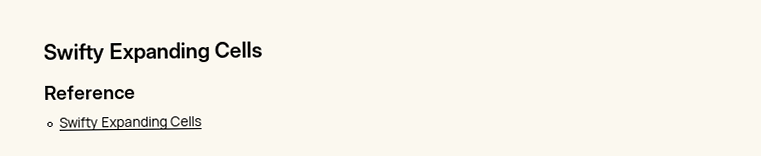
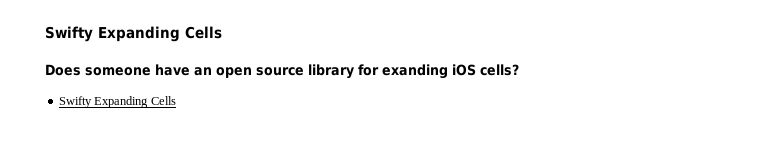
- Reference
+ Does someone have an open source library for exanding iOS cells?

